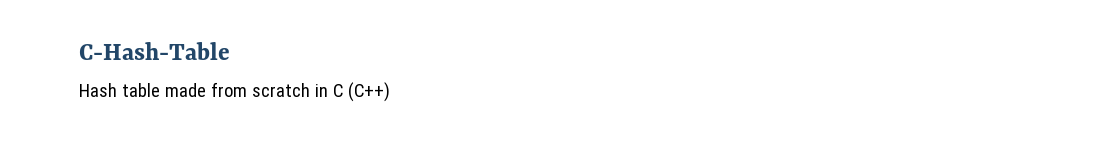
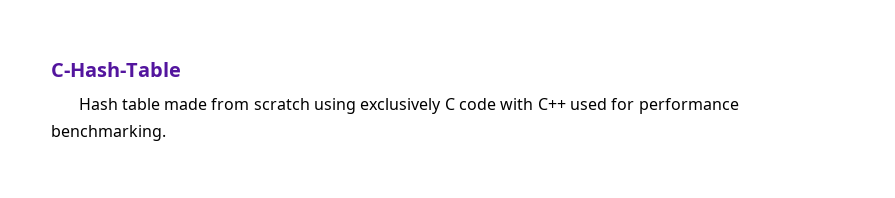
- Hash table made from scratch in C (C++)
+ Hash table made from scratch using exclusively C code with C++ used for performance benchmarking.

